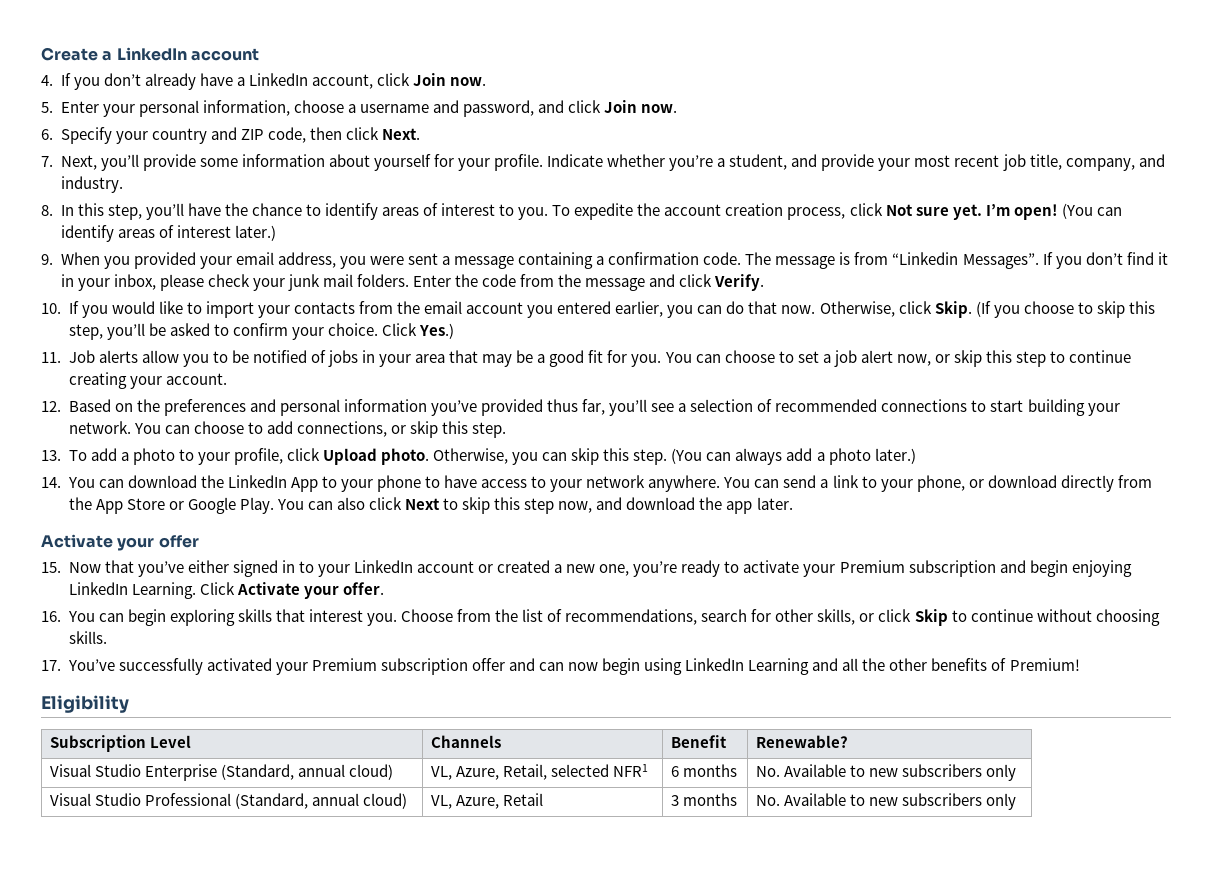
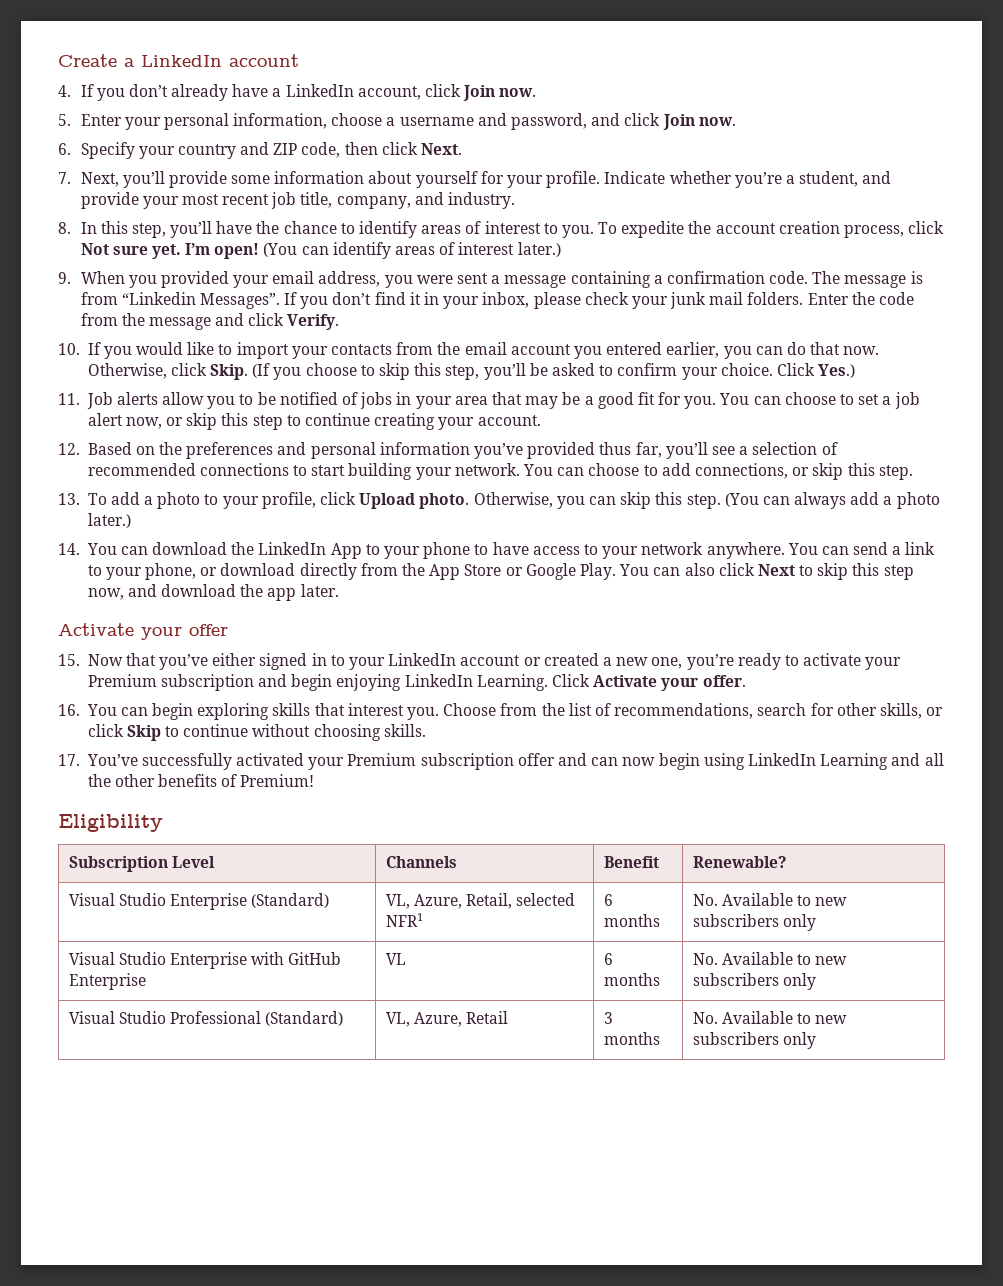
- Visual Studio Enterprise (Standard, annual cloud) | VL, Azure, Retail, selected NFR1 | 6 months | No. Available to new subscribers only
+ Visual Studio Enterprise (Standard) | VL, Azure, Retail, selected NFR1 | 6 months | No. Available to new subscribers only
+ Visual Studio Enterprise with GitHub Enterprise | VL | 6 months | No. Available to new subscribers only
- Visual Studio Professional (Standard, annual cloud) | VL, Azure, Retail | 3 months | No. Available to new subscribers only
+ Visual Studio Professional (Standard) | VL, Azure, Retail | 3 months | No. Available to new subscribers only

